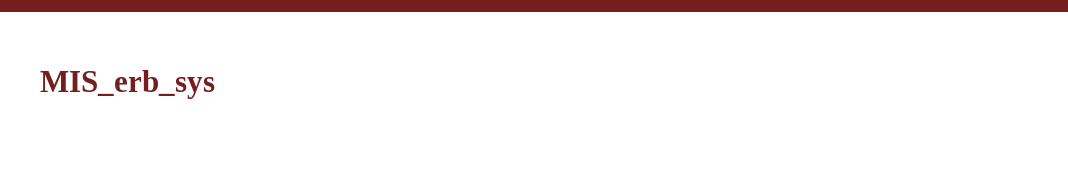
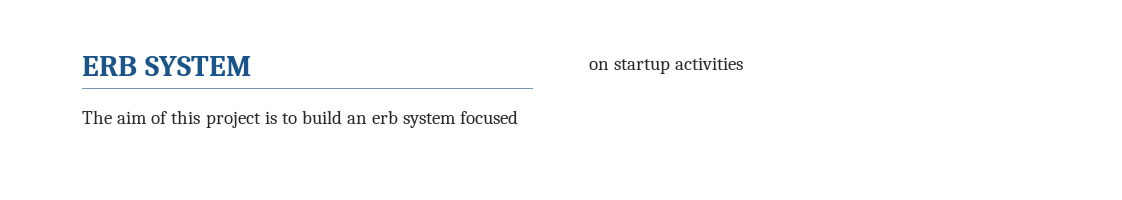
- MIS_erb_sys
+ ERB SYSTEM
+ The aim of this project is to build an erb system focused on startup activities

